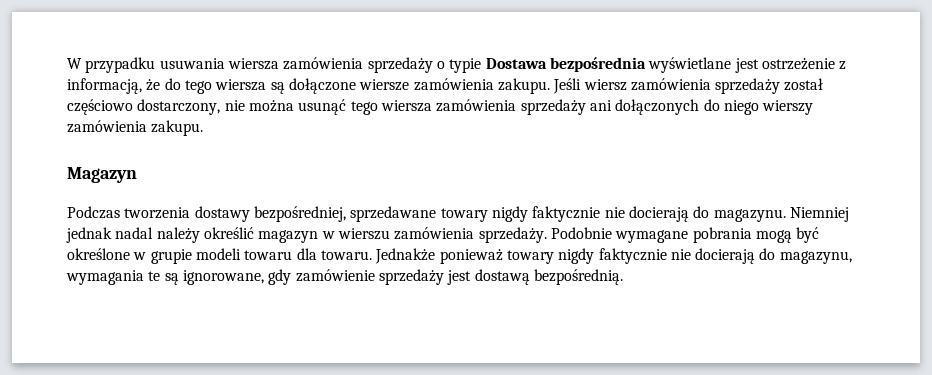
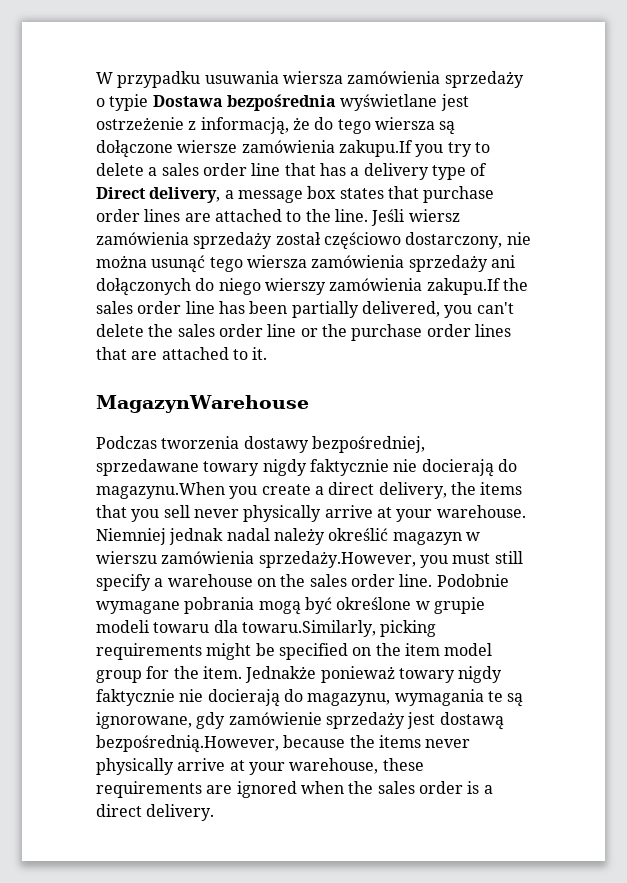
- W przypadku usuwania wiersza zamówienia sprzedaży o typie Dostawa bezpośrednia wyświetlane jest ostrzeżenie z informacją, że do tego wiersza są dołączone wiersze zamówienia zakupu.
+ W przypadku usuwania wiersza zamówienia sprzedaży o typie Dostawa bezpośrednia wyświetlane jest ostrzeżenie z informacją, że do tego wiersza są dołączone wiersze zamówienia zakupu.If you try to delete a sales order line that has a delivery type of Direct delivery, a message box states that purchase order lines are attached to the line.
- Jeśli wiersz zamówienia sprzedaży został częściowo dostarczony, nie można usunąć tego wiersza zamówienia sprzedaży ani dołączonych do niego wierszy zamówienia zakupu.
- Magazyn
+ Jeśli wiersz zamówienia sprzedaży został częściowo dostarczony, nie można usunąć tego wiersza zamówienia sprzedaży ani dołączonych do niego wierszy zamówienia zakupu.If the sales order line has been partially delivered, you can't delete the sales order line or the purchase order lines that are attached to it.
+ MagazynWarehouse
- Podczas tworzenia dostawy bezpośredniej, sprzedawane towary nigdy faktycznie nie docierają do magazynu.
+ Podczas tworzenia dostawy bezpośredniej, sprzedawane towary nigdy faktycznie nie docierają do magazynu.When you create a direct delivery, the items that you sell never physically arrive at your warehouse.
- Niemniej jednak nadal należy określić magazyn w wierszu zamówienia sprzedaży.
+ Niemniej jednak nadal należy określić magazyn w wierszu zamówienia sprzedaży.However, you must still specify a warehouse on the sales order line.
- Podobnie wymagane pobrania mogą być określone w grupie modeli towaru dla towaru.
+ Podobnie wymagane pobrania mogą być określone w grupie modeli towaru dla towaru.Similarly, picking requirements might be specified on the item model group for the item.
- Jednakże ponieważ towary nigdy faktycznie nie docierają do magazynu, wymagania te są ignorowane, gdy zamówienie sprzedaży jest dostawą bezpośrednią.
+ Jednakże ponieważ towary nigdy faktycznie nie docierają do magazynu, wymagania te są ignorowane, gdy zamówienie sprzedaży jest dostawą bezpośrednią.However, because the items never physically arrive at your warehouse, these requirements are ignored when the sales order is a direct delivery.

